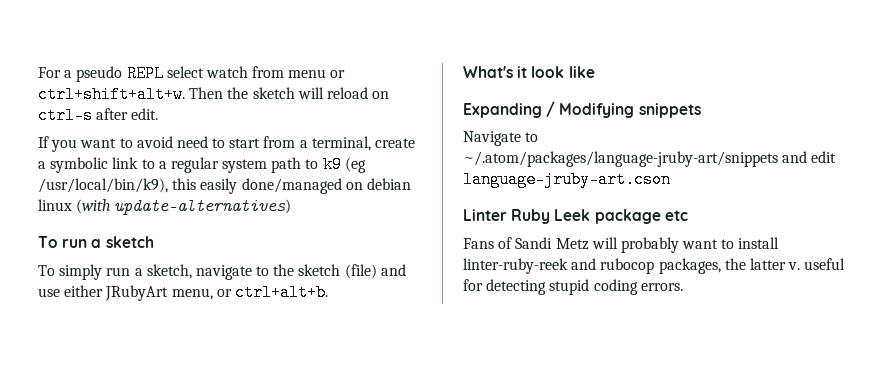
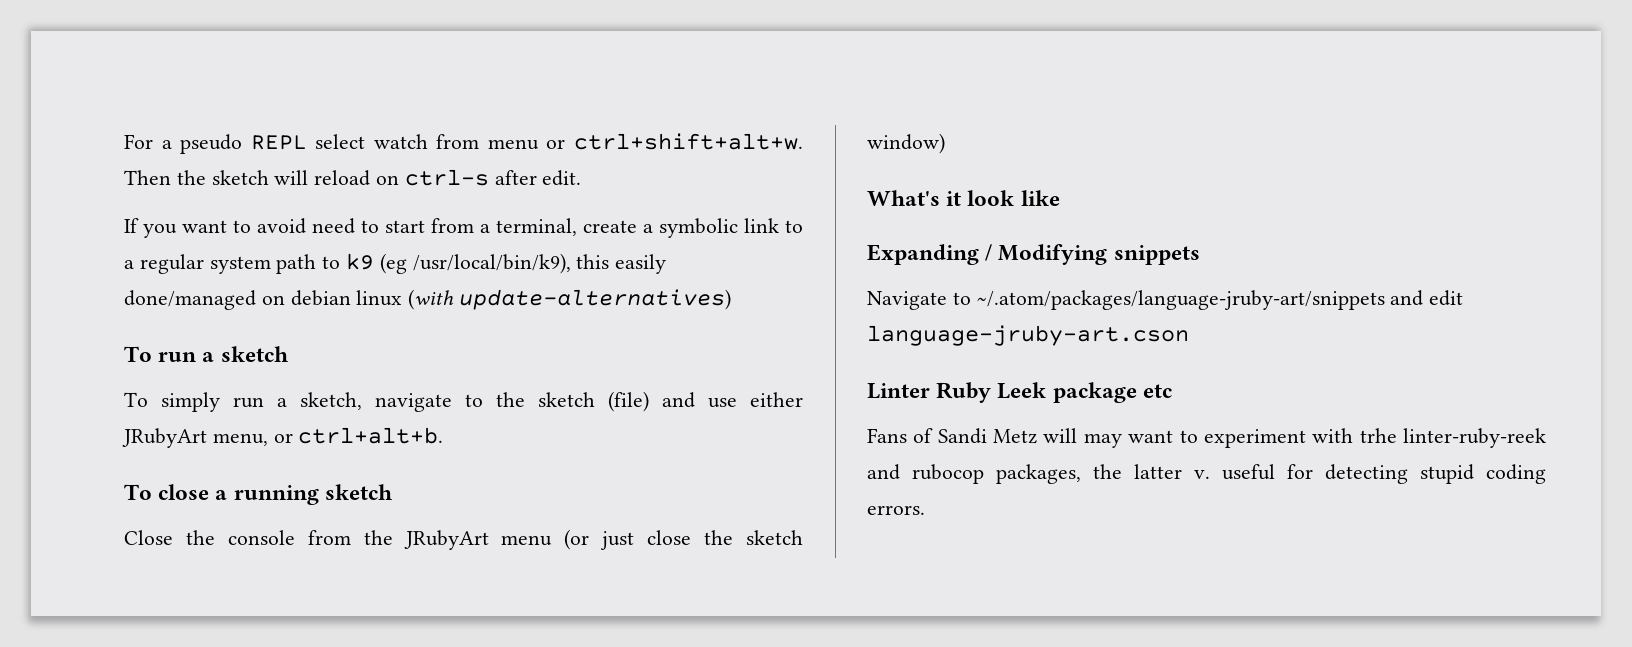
+ To close a running sketch
+ Close the console from the JRubyArt menu (or just close the sketch window)
- Fans of Sandi Metz will probably want to install linter-ruby-reek and rubocop packages, the latter v. useful for detecting stupid coding errors.
+ Fans of Sandi Metz will may want to experiment with trhe linter-ruby-reek and rubocop packages, the latter v. useful for detecting stupid coding errors.

